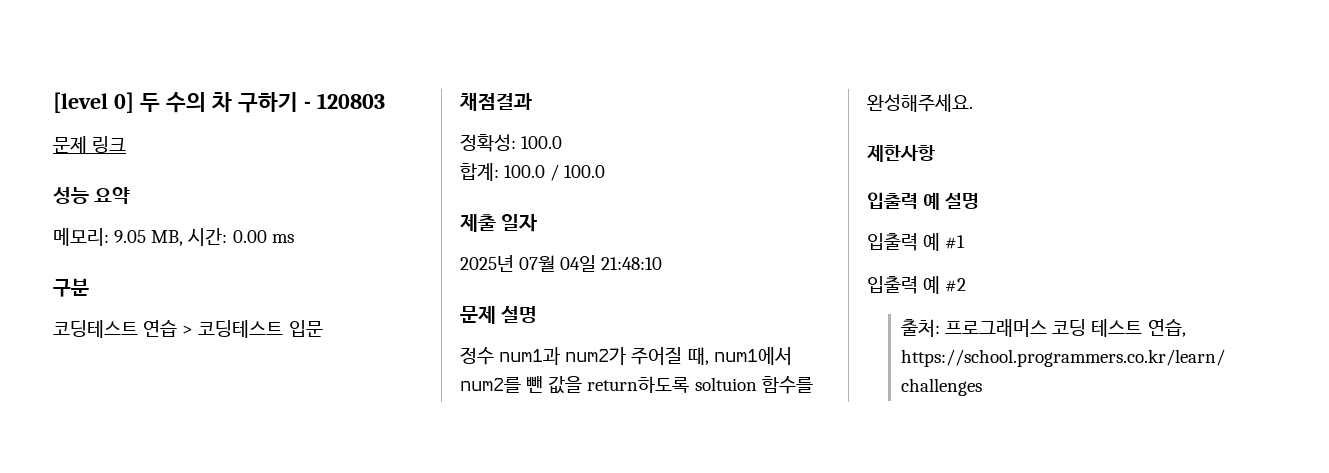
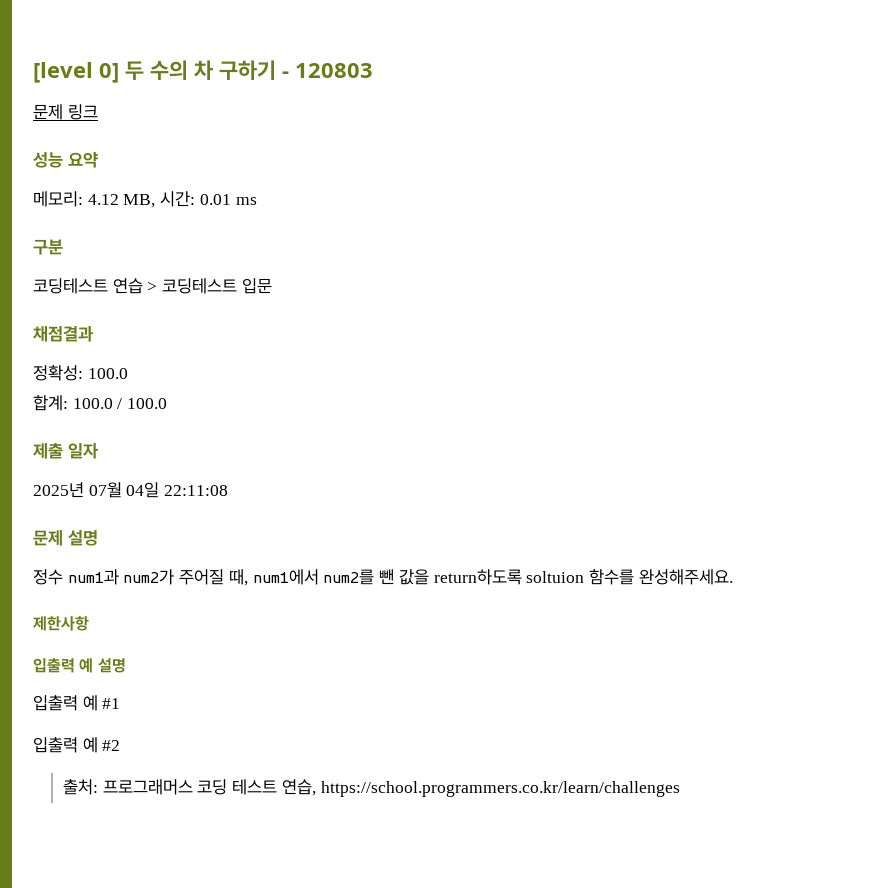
- 메모리: 9.05 MB, 시간: 0.00 ms
+ 메모리: 4.12 MB, 시간: 0.01 ms
- 2025년 07월 04일 21:48:10
+ 2025년 07월 04일 22:11:08

